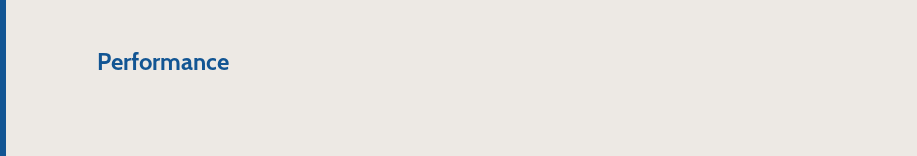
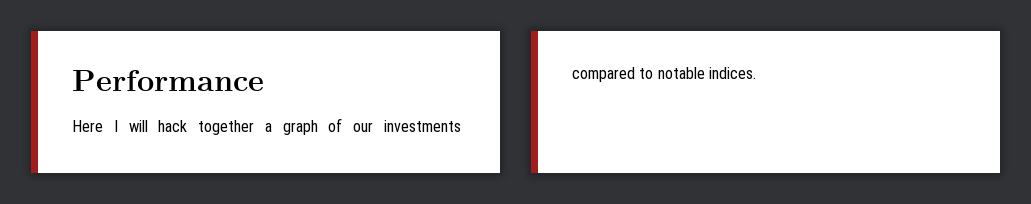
+ Here I will hack together a graph of our investments compared to notable indices.

